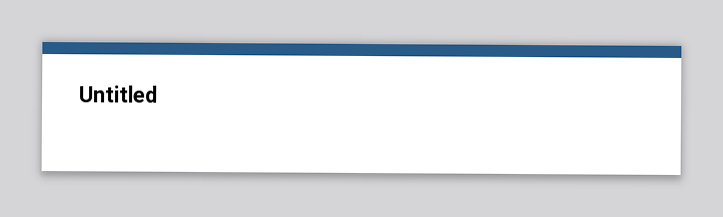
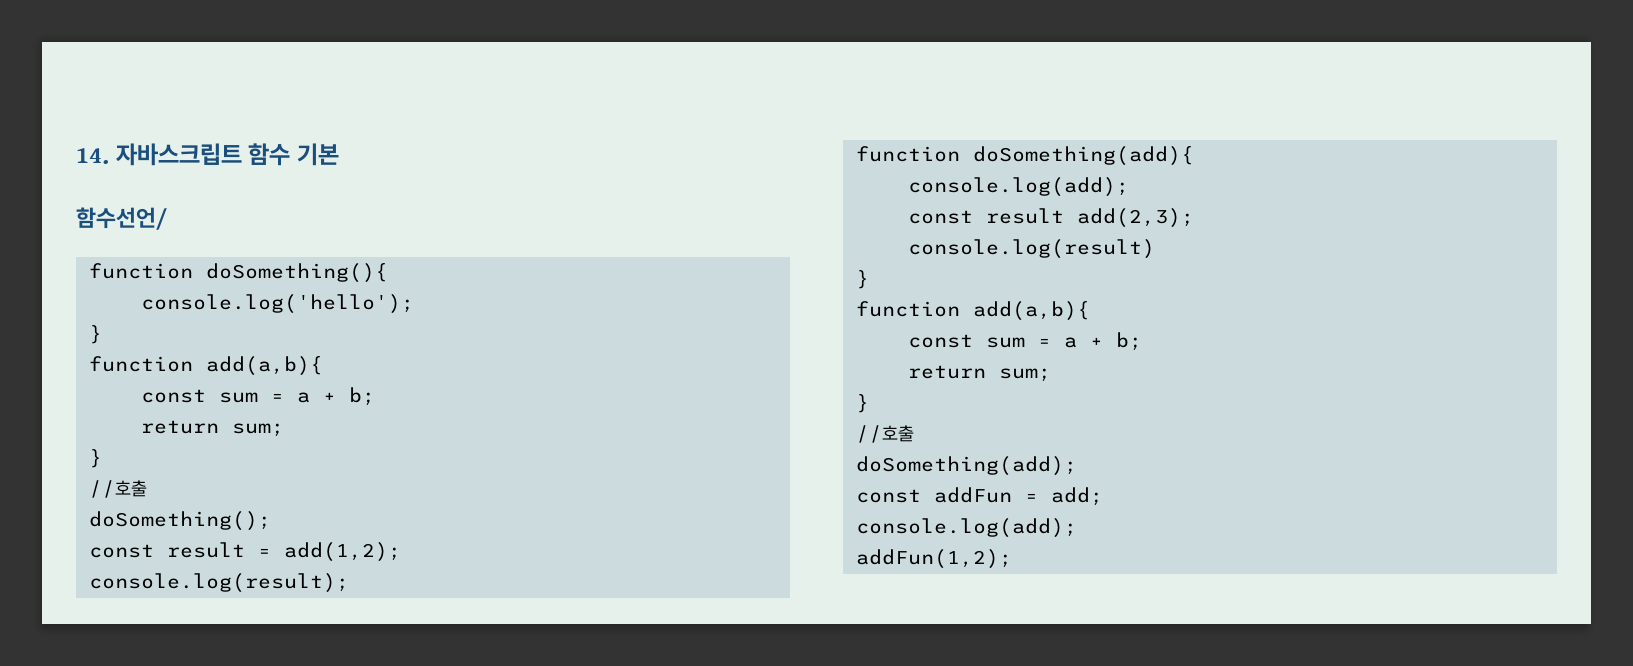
- Untitled
+ 14. 자바스크립트 함수 기본
+ 함수선언/
+ function doSomething(){
+ console.log('hello');
+ }
+ function add(a,b){
+ const sum = a + b;
+ return sum;
+ }
+ //호출
+ doSomething();
+ const result = add(1,2);
+ console.log(result);
+ function doSomething(add){
+ console.log(add);
+ const result add(2,3);
+ console.log(result)
+ }
+ function add(a,b){
+ const sum = a + b;
+ return sum;
+ }
+ //호출
+ doSomething(add);
+ const addFun = add;
+ console.log(add);
+ addFun(1,2);

